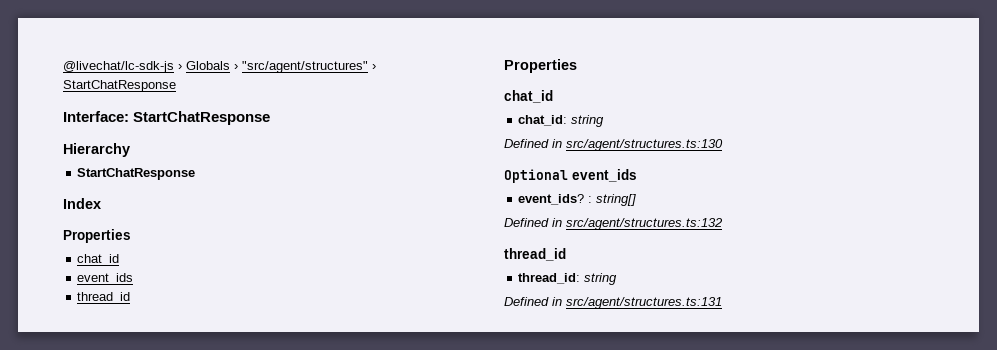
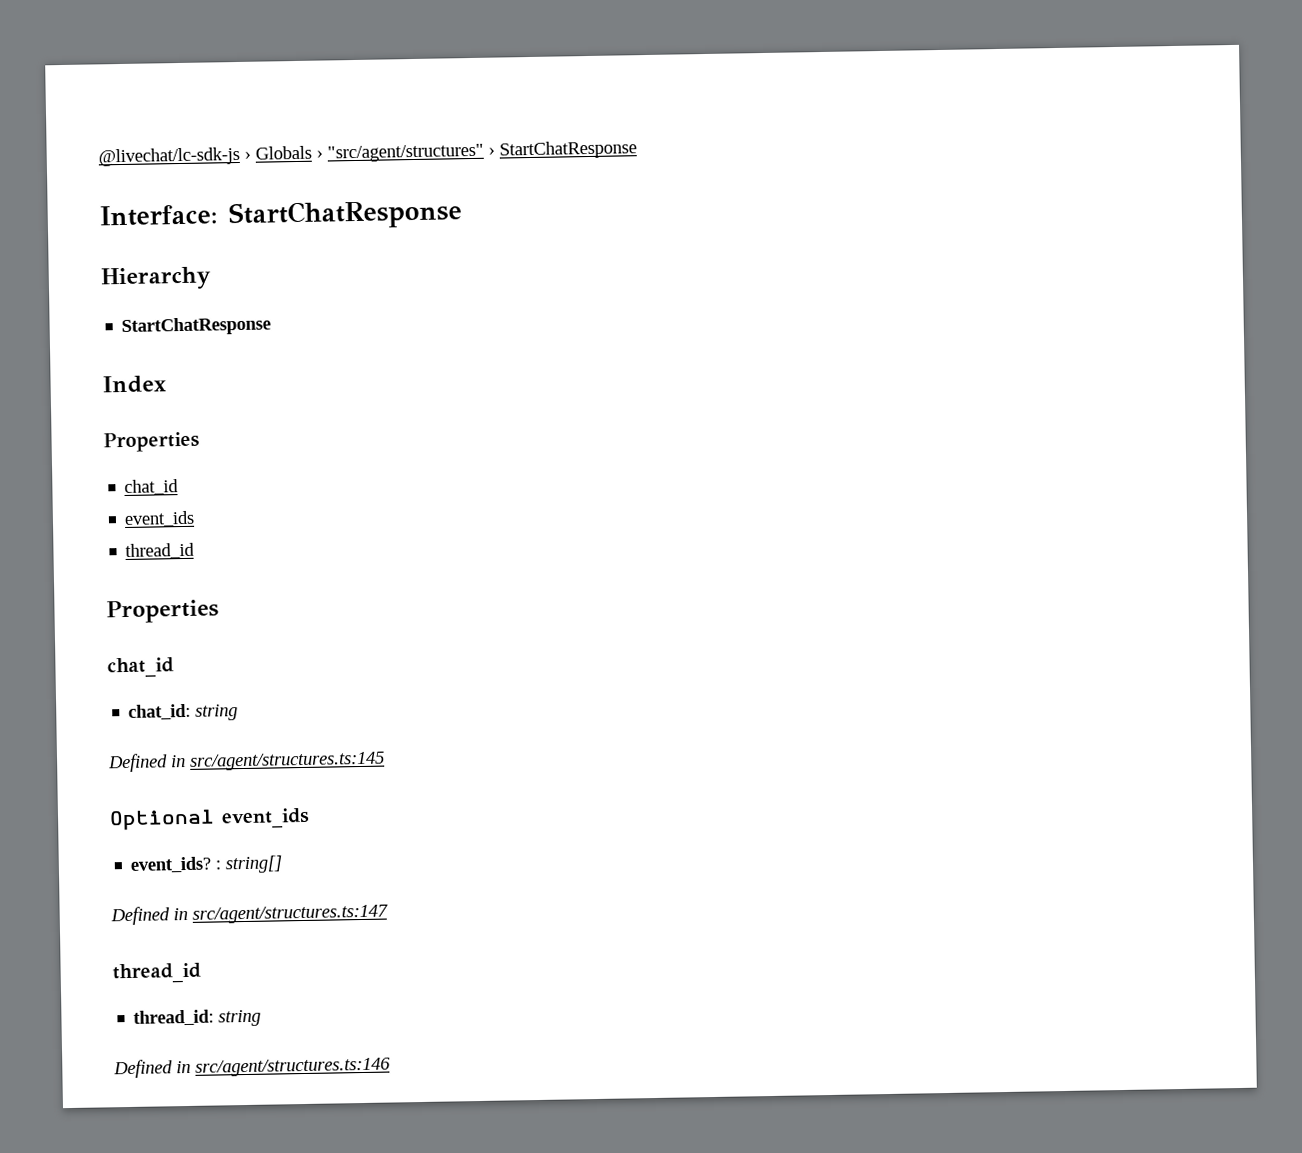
- Defined in src/agent/structures.ts:130
+ Defined in src/agent/structures.ts:145
- Defined in src/agent/structures.ts:132
+ Defined in src/agent/structures.ts:147
- Defined in src/agent/structures.ts:131
+ Defined in src/agent/structures.ts:146

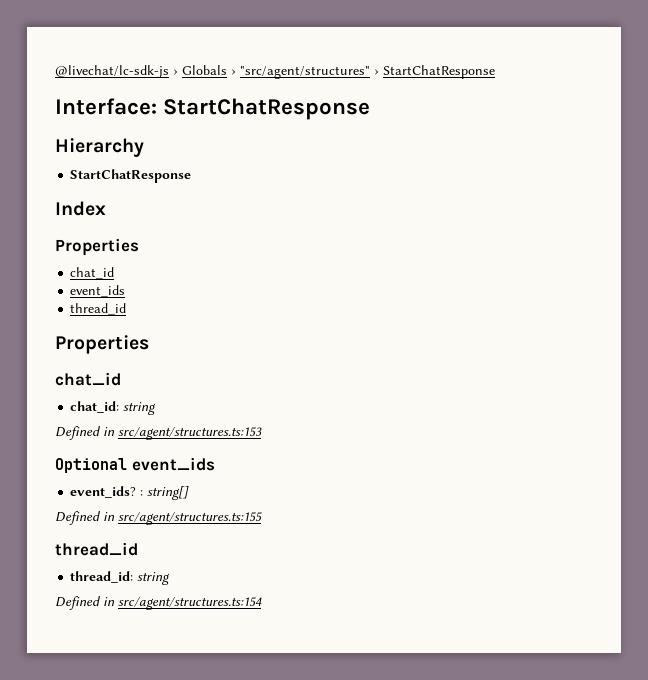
- Defined in src/agent/structures.ts:145
+ Defined in src/agent/structures.ts:153
- Defined in src/agent/structures.ts:147
+ Defined in src/agent/structures.ts:155
- Defined in src/agent/structures.ts:146
+ Defined in src/agent/structures.ts:154

